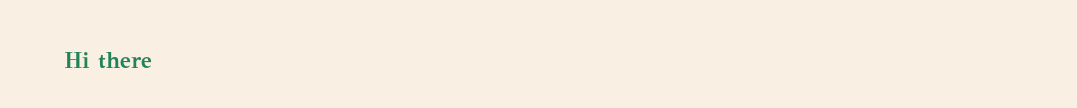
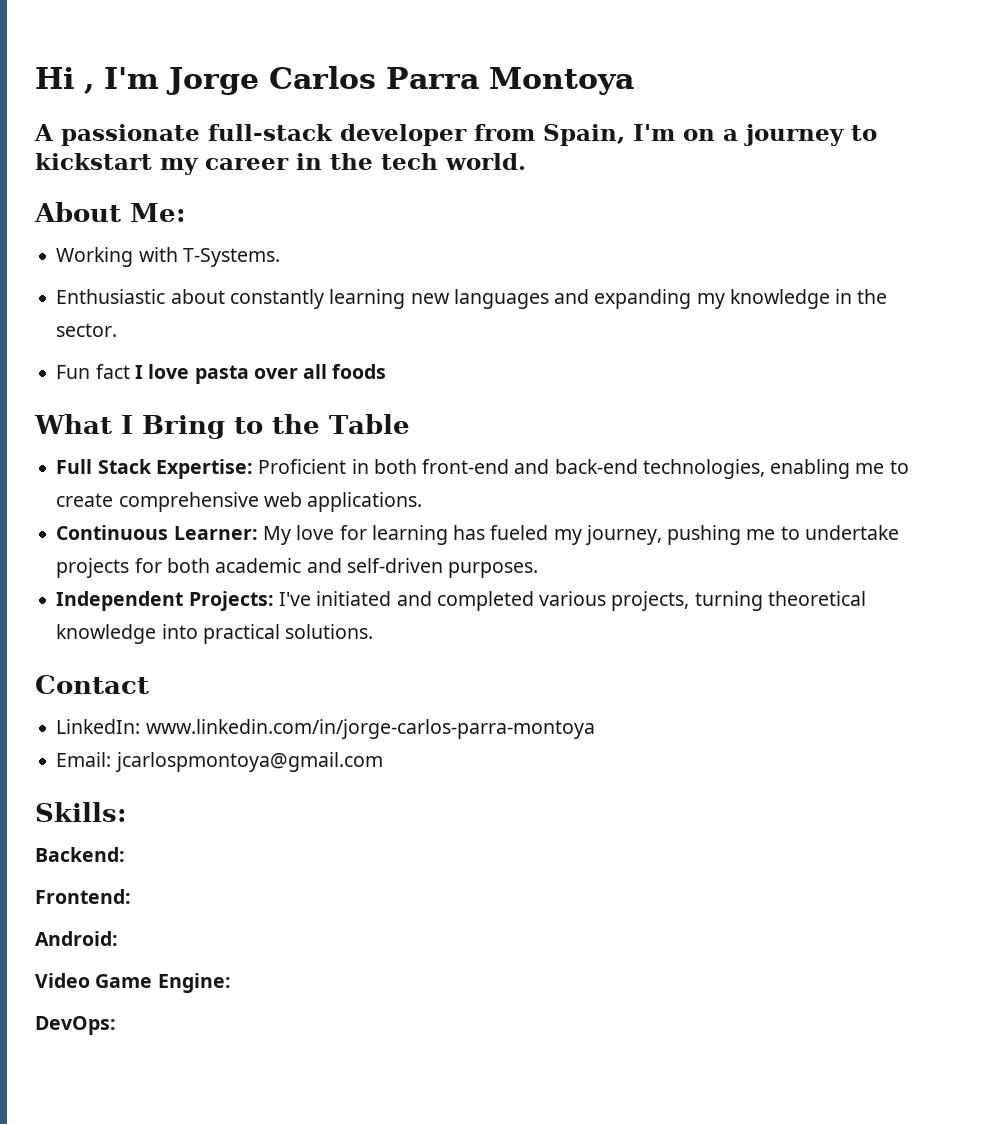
- Hi there
+ Hi , I'm Jorge Carlos Parra Montoya
+ A passionate full-stack developer from Spain, I'm on a journey to kickstart my career in the tech world.
+ About Me:
+ Working with T-Systems.
+ Enthusiastic about constantly learning new languages and expanding my knowledge in the sector.
+ Fun fact I love pasta over all foods
+ What I Bring to the Table
+ Full Stack Expertise: Proficient in both front-end and back-end technologies, enabling me to create comprehensive web applications.
+ Continuous Learner: My love for learning has fueled my journey, pushing me to undertake projects for both academic and self-driven purposes.
+ Independent Projects: I've initiated and completed various projects, turning theoretical knowledge into practical solutions.
+ Contact
+ LinkedIn: www.linkedin.com/in/jorge-carlos-parra-montoya
+ Email: jcarlospmontoya@gmail.com
+ Skills:
+ Backend:
+ Frontend:
+ Android:
+ Video Game Engine:
+ DevOps:

